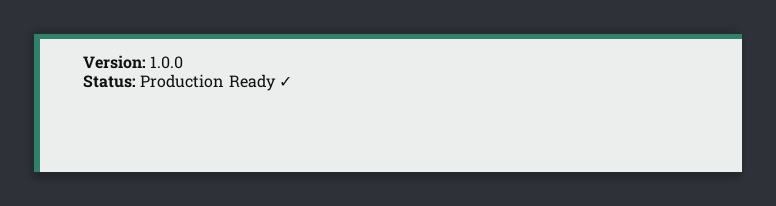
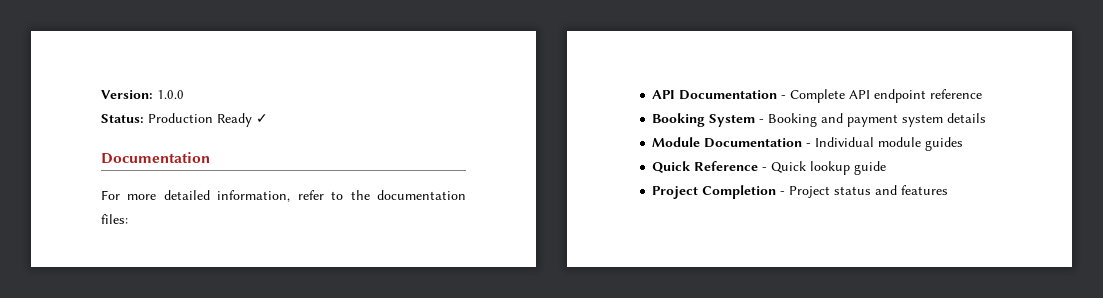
  Status: Production Ready ✓
+ Documentation
+ For more detailed information, refer to the documentation files:
+ API Documentation - Complete API endpoint reference
+ Booking System - Booking and payment system details
+ Module Documentation - Individual module guides
+ Quick Reference - Quick lookup guide
+ Project Completion - Project status and features

